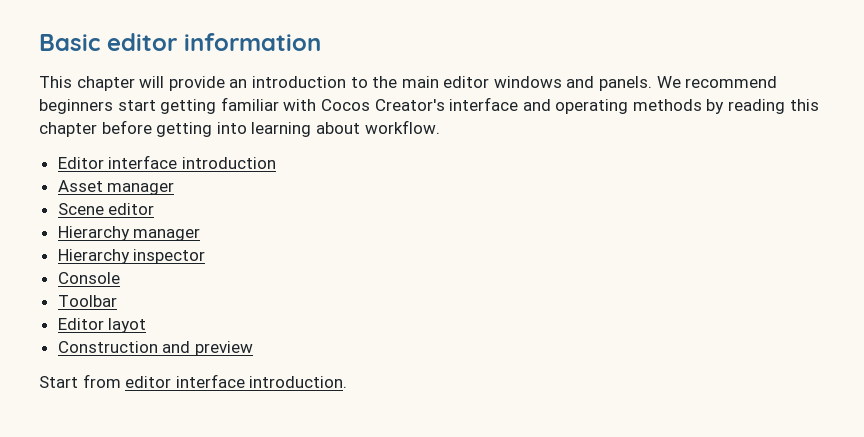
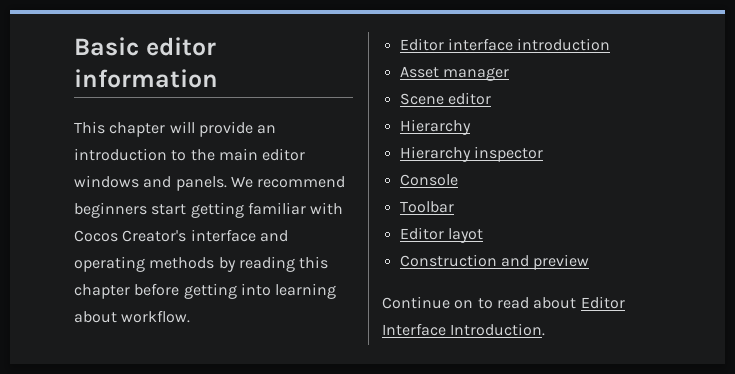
  Scene editor
- Hierarchy manager
+ Hierarchy
- Start from editor interface introduction.
+ Continue on to read about Editor Interface Introduction.

